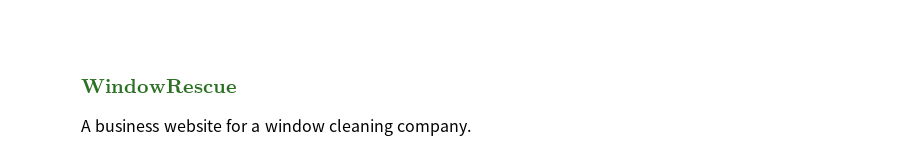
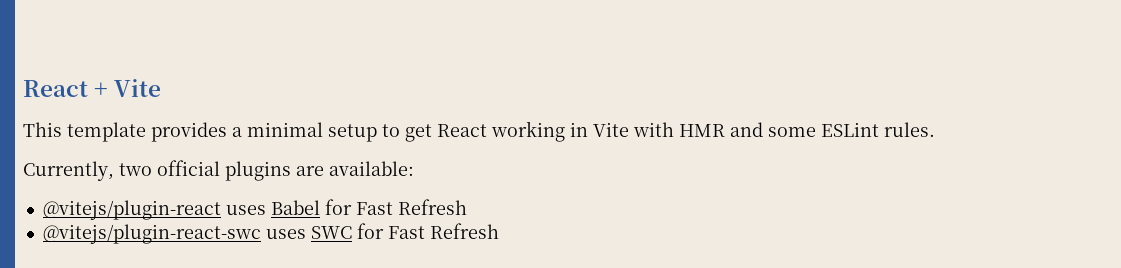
- WindowRescue
- A business website for a window cleaning company.
+ React + Vite
+ This template provides a minimal setup to get React working in Vite with HMR and some ESLint rules.
+ Currently, two official plugins are available:
+ @vitejs/plugin-react uses Babel for Fast Refresh
+ @vitejs/plugin-react-swc uses SWC for Fast Refresh

